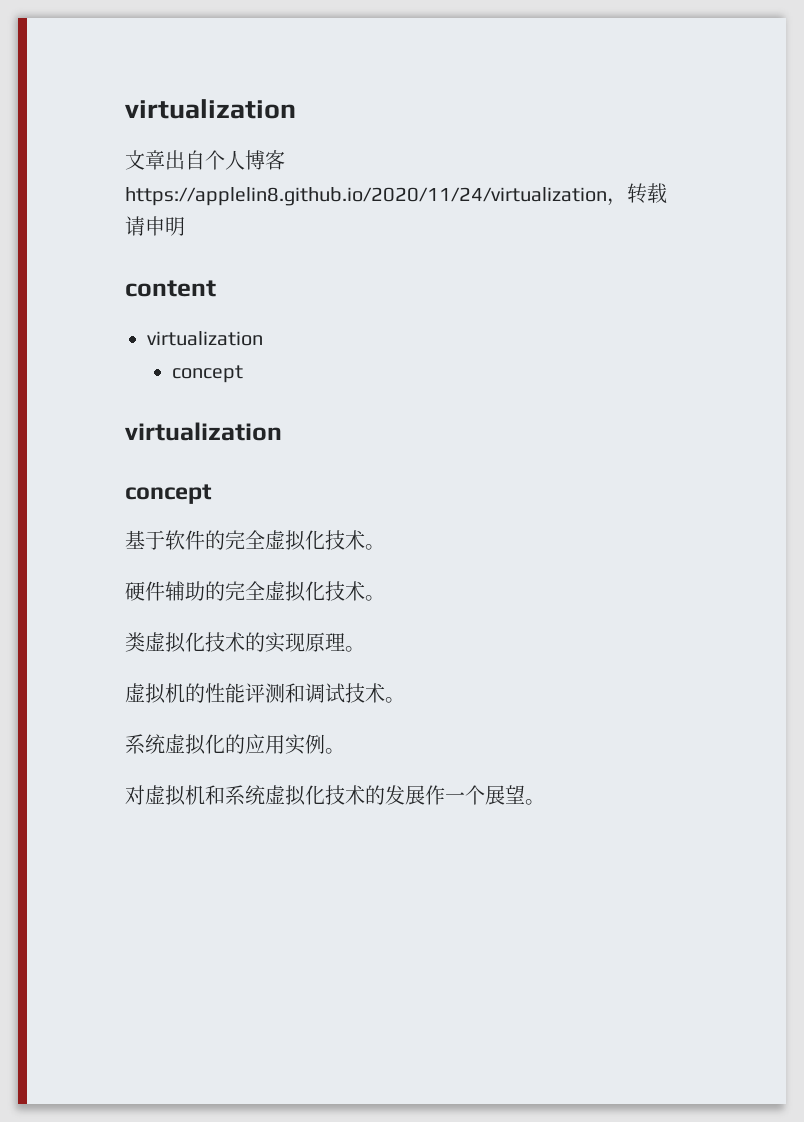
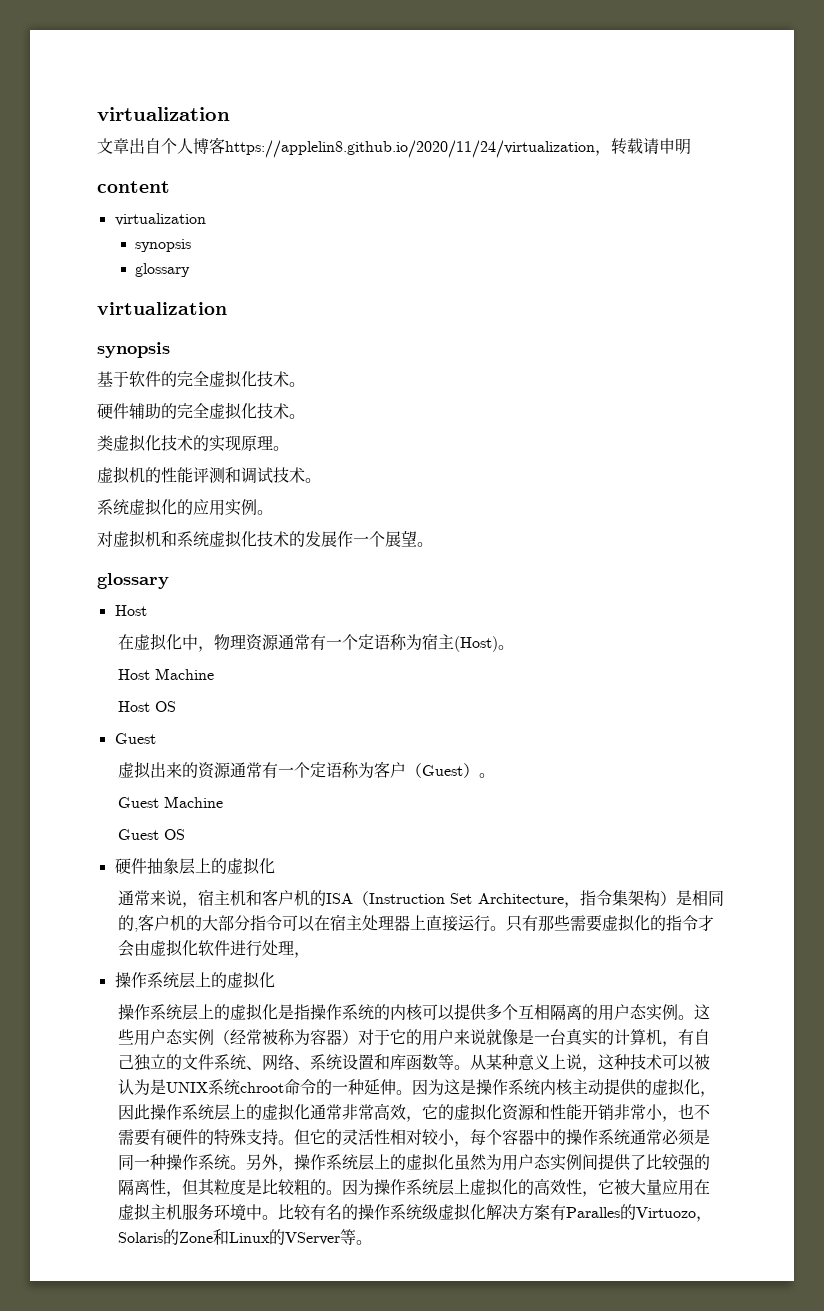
  content
  virtualization
- concept
+ synopsis
+ glossary
  virtualization
- concept
+ synopsis
  对虚拟机和系统虚拟化技术的发展作一个展望。
+ glossary
+ Host
+ 在虚拟化中，物理资源通常有一个定语称为宿主(Host)。
+ Host Machine
+ Host OS
+ Guest
+ 虚拟出来的资源通常有一个定语称为客户（Guest）。
+ Guest Machine
+ Guest OS
+ 硬件抽象层上的虚拟化
+ 通常来说，宿主机和客户机的ISA（Instruction Set Architecture，指令集架构）是相同的,客户机的大部分指令可以在宿主处理器上直接运行。只有那些需要虚拟化的指令才会由虚拟化软件进行处理，
+ 操作系统层上的虚拟化
+ 操作系统层上的虚拟化是指操作系统的内核可以提供多个互相隔离的用户态实例。这些用户态实例（经常被称为容器）对于它的用户来说就像是一台真实的计算机，有自己独立的文件系统、网络、系统设置和库函数等。从某种意义上说，这种技术可以被认为是UNIX系统chroot命令的一种延伸。因为这是操作系统内核主动提供的虚拟化，因此操作系统层上的虚拟化通常非常高效，它的虚拟化资源和性能开销非常小，也不需要有硬件的特殊支持。但它的灵活性相对较小，每个容器中的操作系统通常必须是同一种操作系统。另外，操作系统层上的虚拟化虽然为用户态实例间提供了比较强的隔离性，但其粒度是比较粗的。因为操作系统层上虚拟化的高效性，它被大量应用在虚拟主机服务环境中。比较有名的操作系统级虚拟化解决方案有Paralles的Virtuozo，Solaris的Zone和Linux的VServer等。

